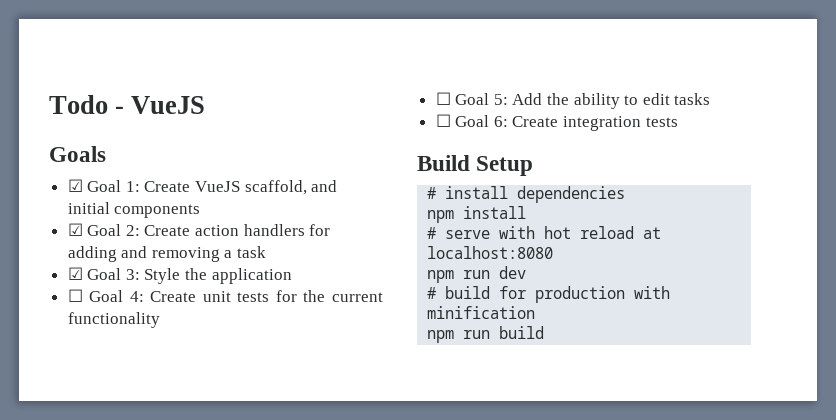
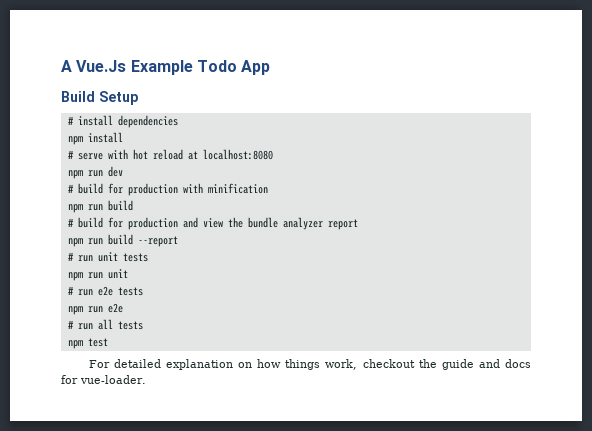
- Todo - VueJS
- Goals
- ☑ Goal 1: Create VueJS scaffold, and initial components
- ☑ Goal 2: Create action handlers for adding and removing a task
- ☑ Goal 3: Style the application
- ☐ Goal 4: Create unit tests for the current functionality
- ☐ Goal 5: Add the ability to edit tasks
- ☐ Goal 6: Create integration tests
+ A Vue.Js Example Todo App
+ # build for production and view the bundle analyzer report
+ npm run build --report
+ # run unit tests
+ npm run unit
+ # run e2e tests
+ npm run e2e
+ # run all tests
+ npm test
+ For detailed explanation on how things work, checkout the guide and docs for vue-loader.

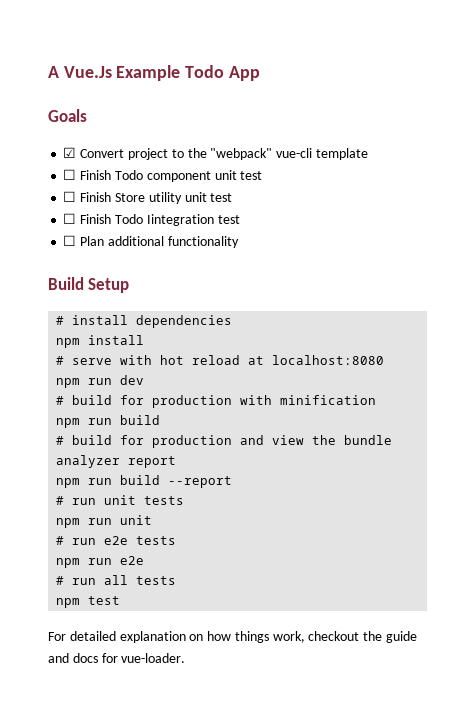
+ Goals
+ ☑ Convert project to the "webpack" vue-cli template
+ ☐ Finish Todo component unit test
+ ☐ Finish Store utility unit test
+ ☐ Finish Todo Iintegration test
+ ☐ Plan additional functionality

